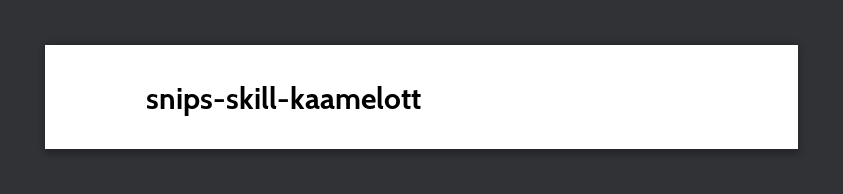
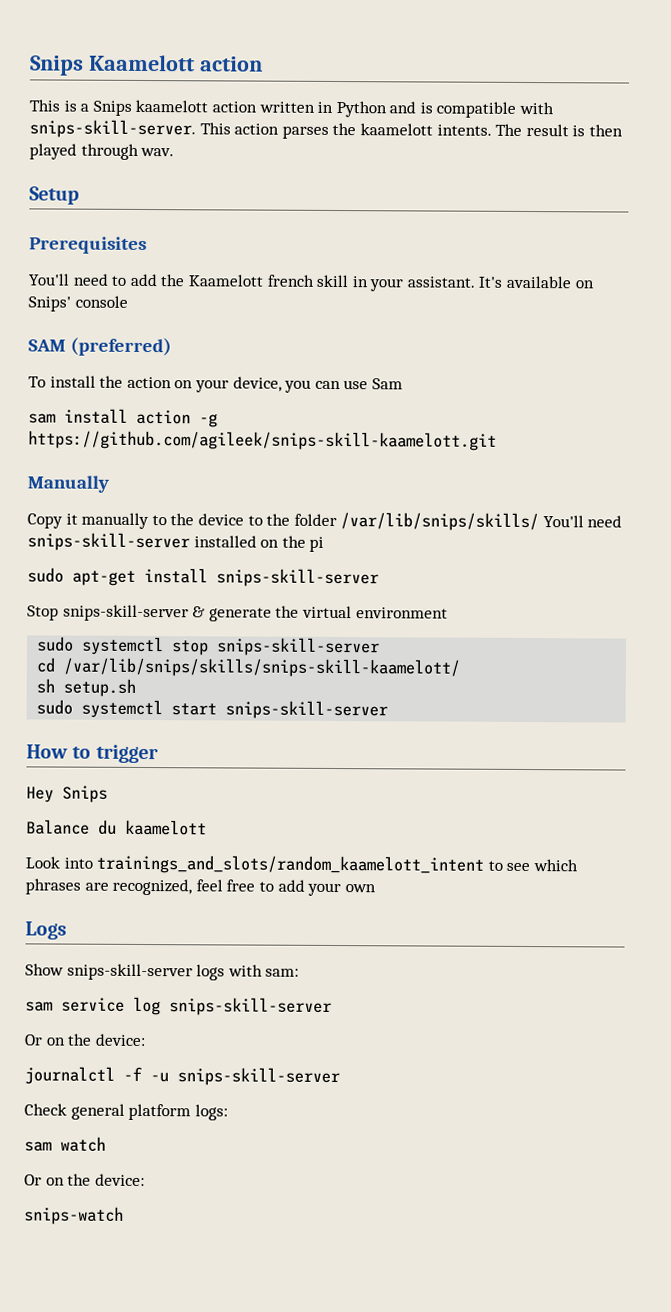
- snips-skill-kaamelott
+ Snips Kaamelott action
+ This is a Snips kaamelott action written in Python and is compatible with snips-skill-server. This action parses the kaamelott intents. The result is then played through wav.
+ Setup
+ Prerequisites
+ You'll need to add the Kaamelott french skill in your assistant. It's available on Snips' console
+ SAM (preferred)
+ To install the action on your device, you can use Sam
+ sam install action -g https://github.com/agileek/snips-skill-kaamelott.git
+ Manually
+ Copy it manually to the device to the folder /var/lib/snips/skills/ You'll need snips-skill-server installed on the pi
+ sudo apt-get install snips-skill-server
+ Stop snips-skill-server & generate the virtual environment
+ sudo systemctl stop snips-skill-server
+ cd /var/lib/snips/skills/snips-skill-kaamelott/
+ sh setup.sh
+ sudo systemctl start snips-skill-server
+ How to trigger
+ Hey Snips
+ Balance du kaamelott
+ Look into trainings_and_slots/random_kaamelott_intent to see which phrases are recognized, feel free to add your own
+ Logs
+ Show snips-skill-server logs with sam:
+ sam service log snips-skill-server
+ Or on the device:
+ journalctl -f -u snips-skill-server
+ Check general platform logs:
+ sam watch
+ Or on the device:
+ snips-watch

